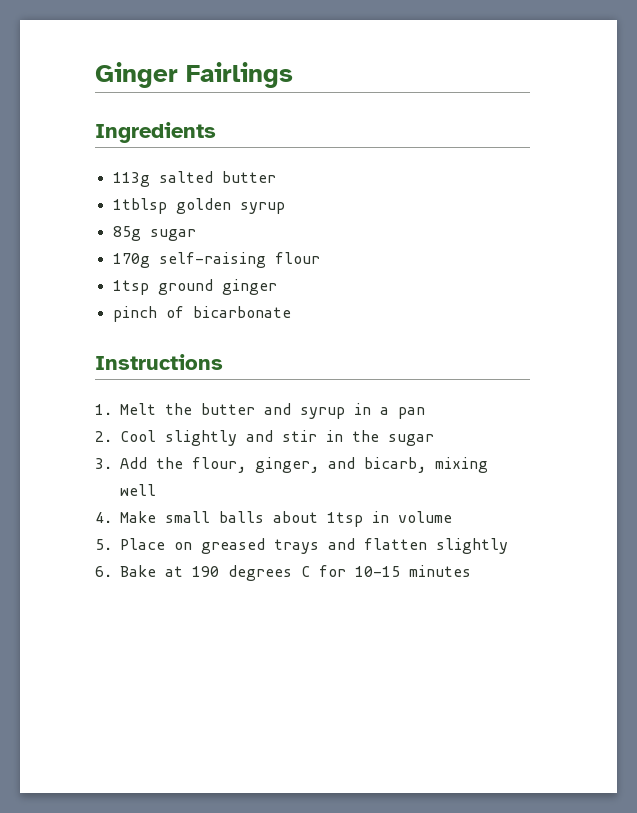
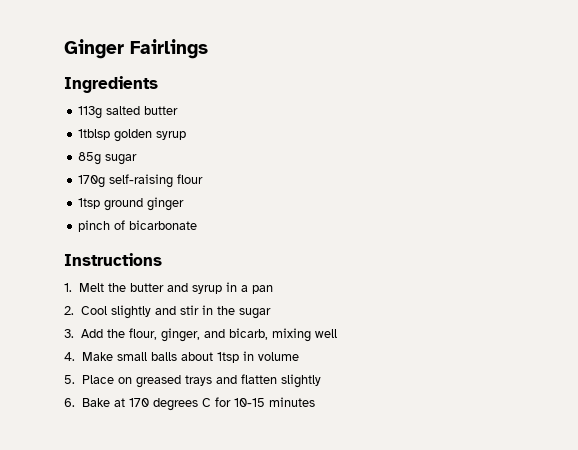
- 6. Bake at 190 degrees C for 10-15 minutes
+ 6. Bake at 170 degrees C for 10-15 minutes

